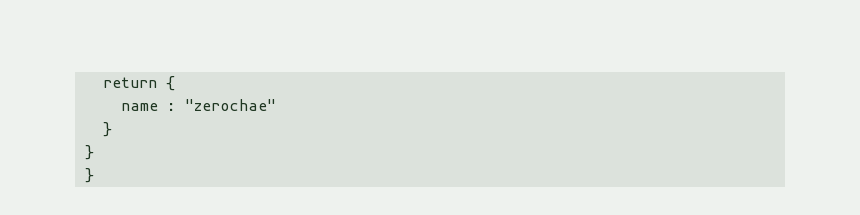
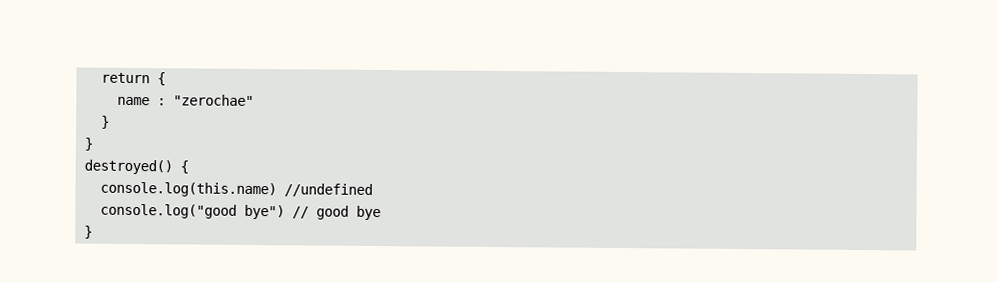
+ destroyed() {
+ console.log(this.name) //undefined
+ console.log("good bye") // good bye

